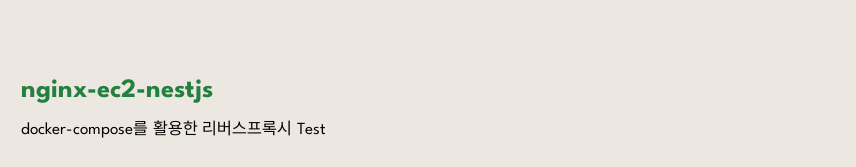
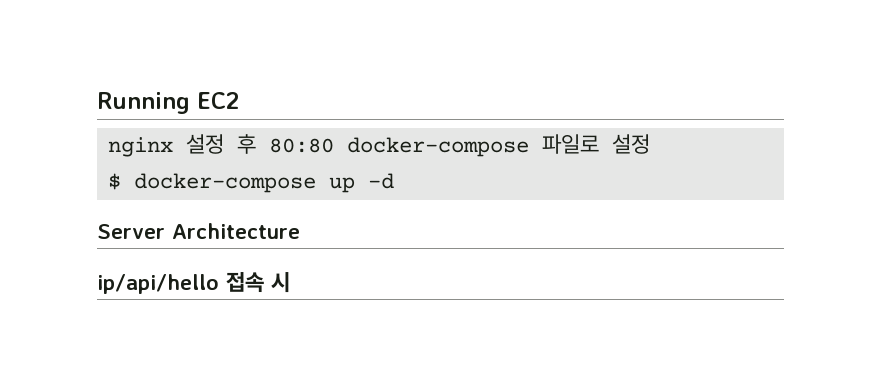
- nginx-ec2-nestjs
- docker-compose를 활용한 리버스프록시 Test
+ Running EC2
+ nginx 설정 후 80:80 docker-compose 파일로 설정
+ $ docker-compose up -d
+ Server Architecture
+ ip/api/hello 접속 시

